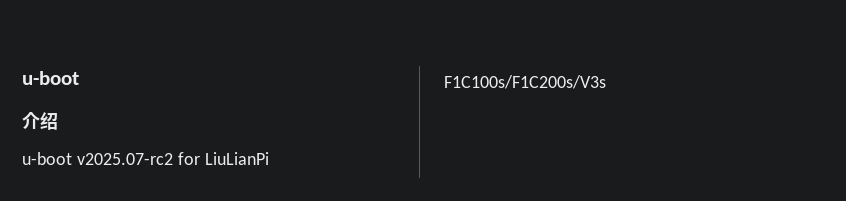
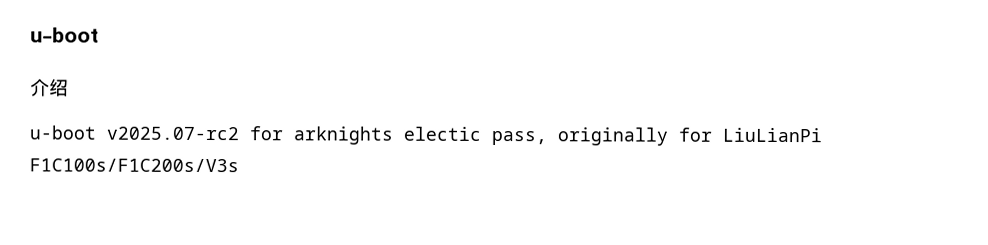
- u-boot v2025.07-rc2 for LiuLianPi F1C100s/F1C200s/V3s
+ u-boot v2025.07-rc2 for arknights electic pass, originally for LiuLianPi F1C100s/F1C200s/V3s

